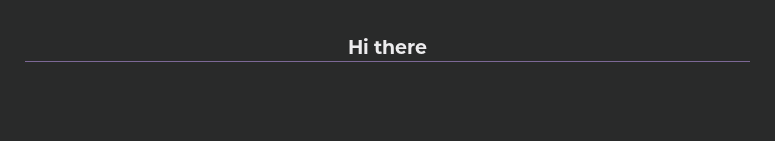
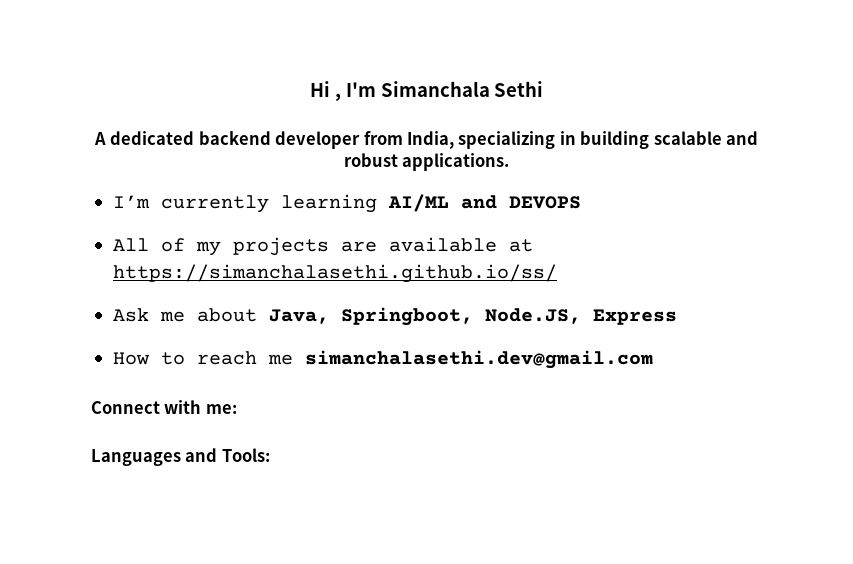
- Hi there
+ Hi , I'm Simanchala Sethi
+ A dedicated backend developer from India, specializing in building scalable and robust applications.
+ I’m currently learning AI/ML and DEVOPS
+ All of my projects are available at https://simanchalasethi.github.io/ss/
+ Ask me about Java, Springboot, Node.JS, Express
+ How to reach me simanchalasethi.dev@gmail.com
+ Connect with me:
+ Languages and Tools:

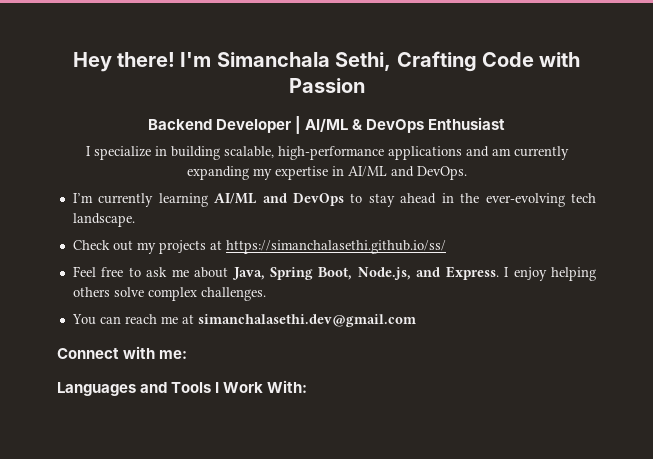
- Hi , I'm Simanchala Sethi
- A dedicated backend developer from India, specializing in building scalable and robust applications.
+ Hey there! I'm Simanchala Sethi, Crafting Code with Passion
+ Backend Developer | AI/ML & DevOps Enthusiast
+ I specialize in building scalable, high-performance applications and am currently expanding my expertise in AI/ML and DevOps.
- I’m currently learning AI/ML and DEVOPS
- All of my projects are available at https://simanchalasethi.github.io/ss/
- Ask me about Java, Springboot, Node.JS, Express
- How to reach me simanchalasethi.dev@gmail.com
+ I’m currently learning AI/ML and DevOps to stay ahead in the ever-evolving tech landscape.
+ Check out my projects at https://simanchalasethi.github.io/ss/
+ Feel free to ask me about Java, Spring Boot, Node.js, and Express. I enjoy helping others solve complex challenges.
+ You can reach me at simanchalasethi.dev@gmail.com
- Languages and Tools:
+ Languages and Tools I Work With:

